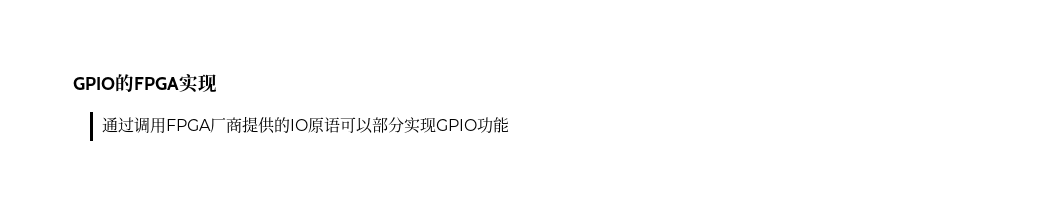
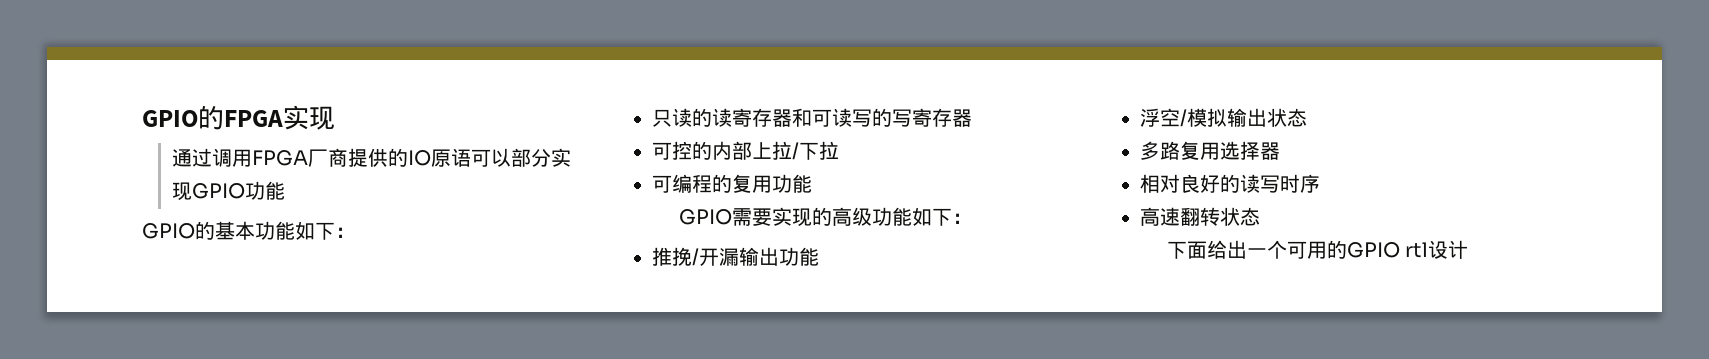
+ GPIO的基本功能如下：
+ 只读的读寄存器和可读写的写寄存器
+ 可控的内部上拉/下拉
+ 可编程的复用功能
+ GPIO需要实现的高级功能如下：
+ 推挽/开漏输出功能
+ 浮空/模拟输出状态
+ 多路复用选择器
+ 相对良好的读写时序
+ 高速翻转状态
+ 下面给出一个可用的GPIO rtl设计

